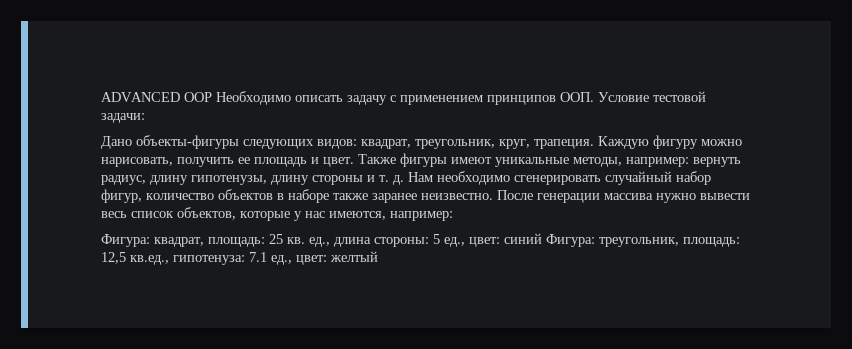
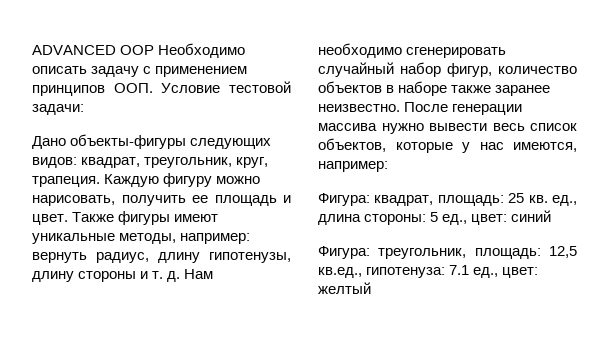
- Фигура: квадрат, площадь: 25 кв. ед., длина стороны: 5 ед., цвет: синий Фигура: треугольник, площадь: 12,5 кв.ед., гипотенуза: 7.1 ед., цвет: желтый
+ Фигура: квадрат, площадь: 25 кв. ед., длина стороны: 5 ед., цвет: синий
+ Фигура: треугольник, площадь: 12,5 кв.ед., гипотенуза: 7.1 ед., цвет: желтый

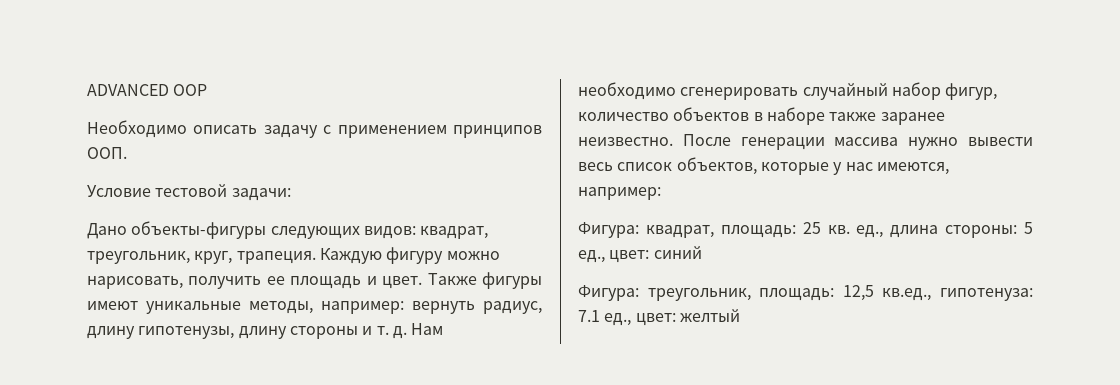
- ADVANCED OOP Необходимо описать задачу с применением принципов ООП. Условие тестовой задачи:
+ ADVANCED OOP
+ Необходимо описать задачу с применением принципов ООП.
+ Условие тестовой задачи:

